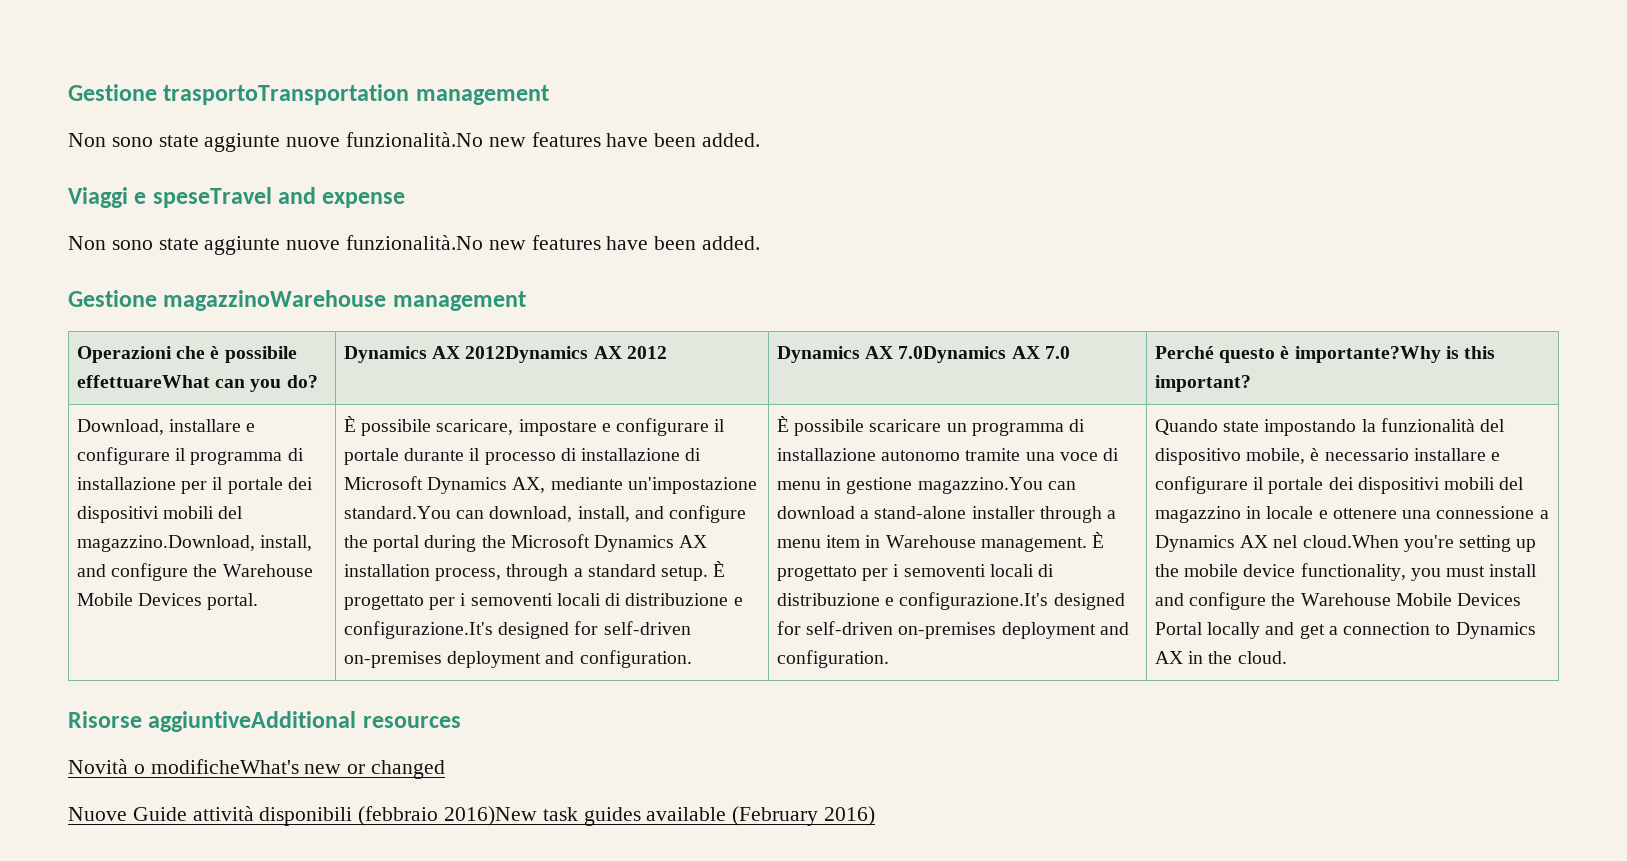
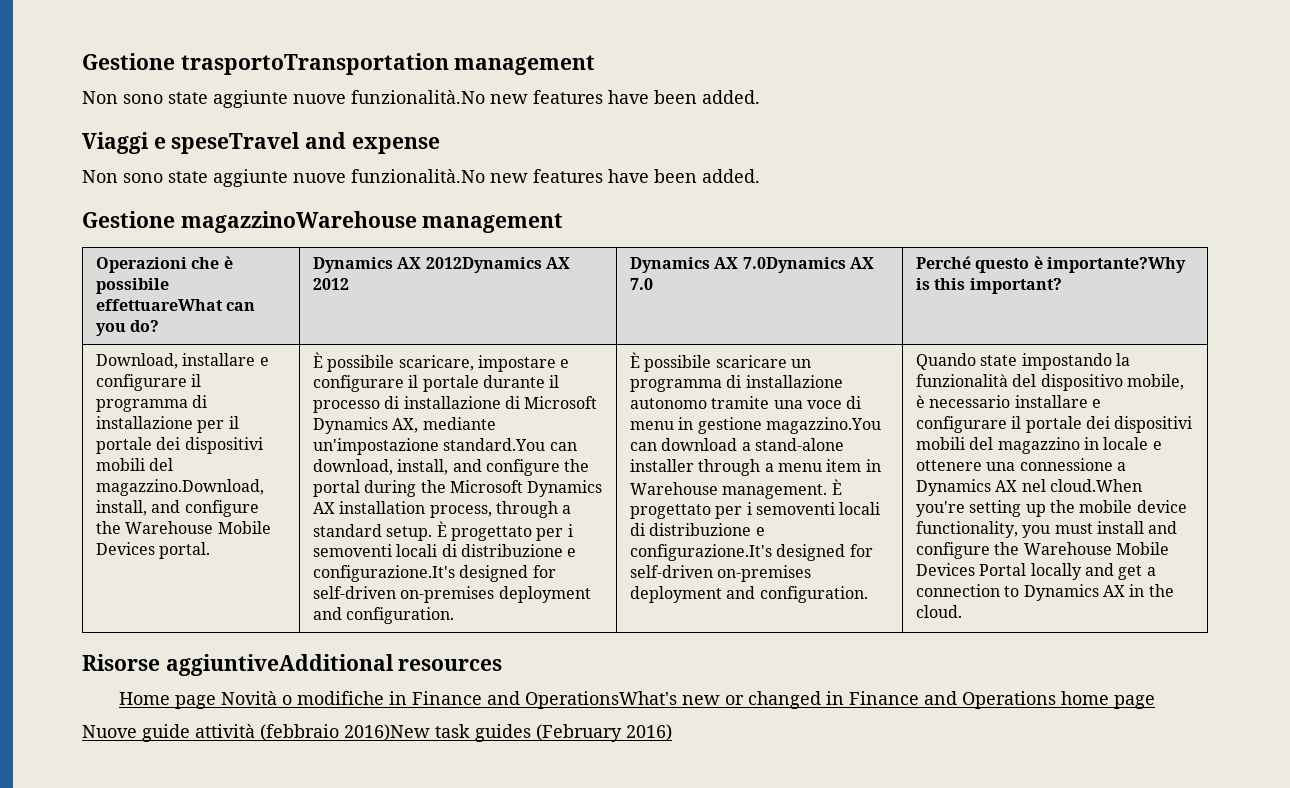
- Novità o modificheWhat's new or changed
- Nuove Guide attività disponibili (febbraio 2016)New task guides available (February 2016)
+ Home page Novità o modifiche in Finance and OperationsWhat's new or changed in Finance and Operations home page
+ Nuove guide attività (febbraio 2016)New task guides (February 2016)

